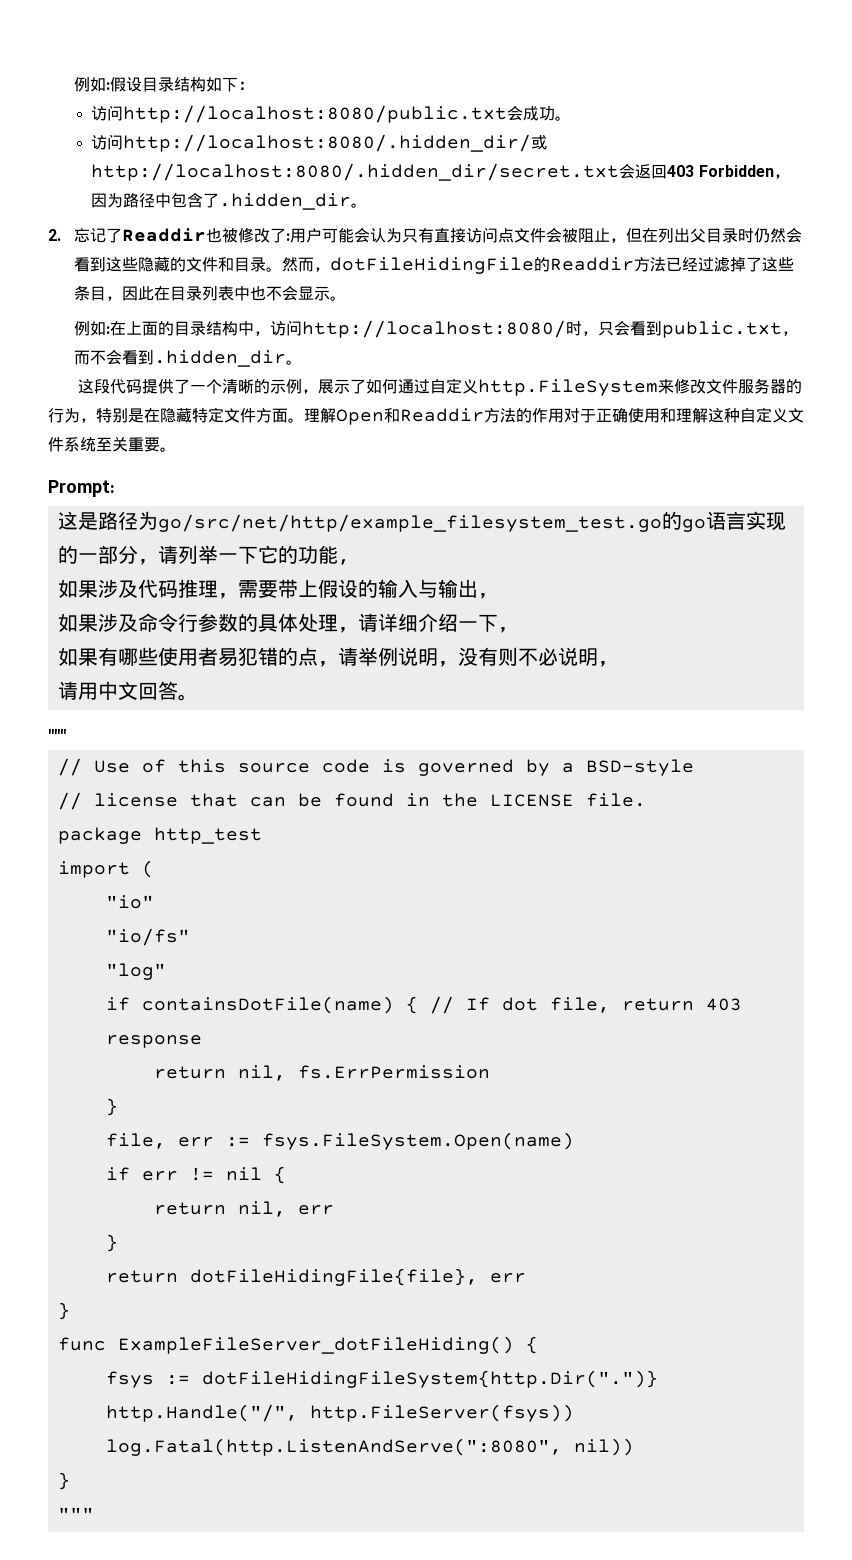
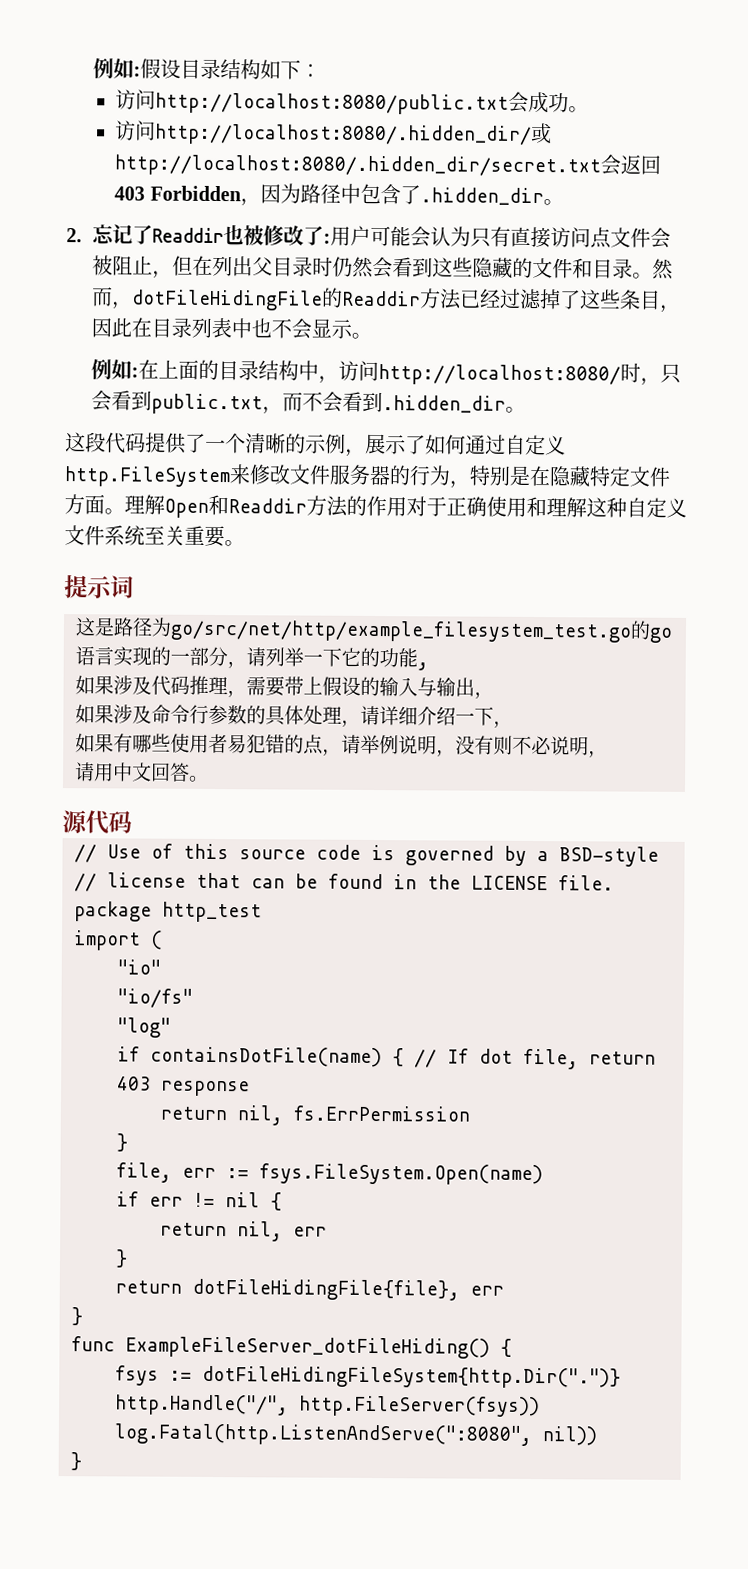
- Prompt:
+ 提示词
  请用中文回答。
- """
+ 源代码
  log.Fatal(http.ListenAndServe(":8080", nil))
  }
- """

